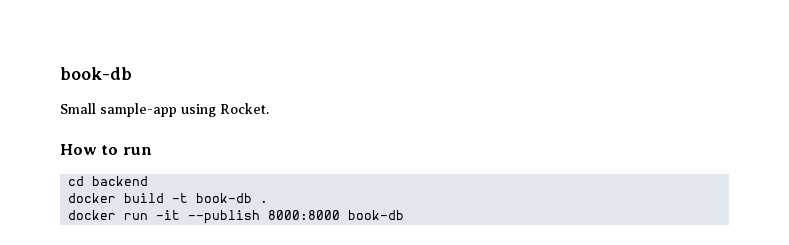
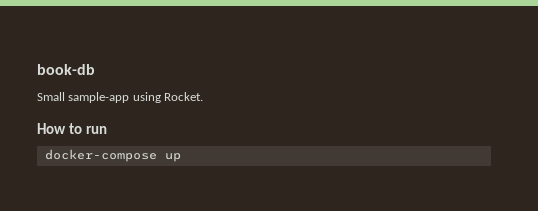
- cd backend
- docker build -t book-db .
- docker run -it --publish 8000:8000 book-db
+ docker-compose up

